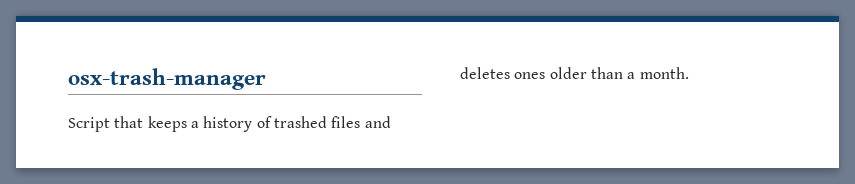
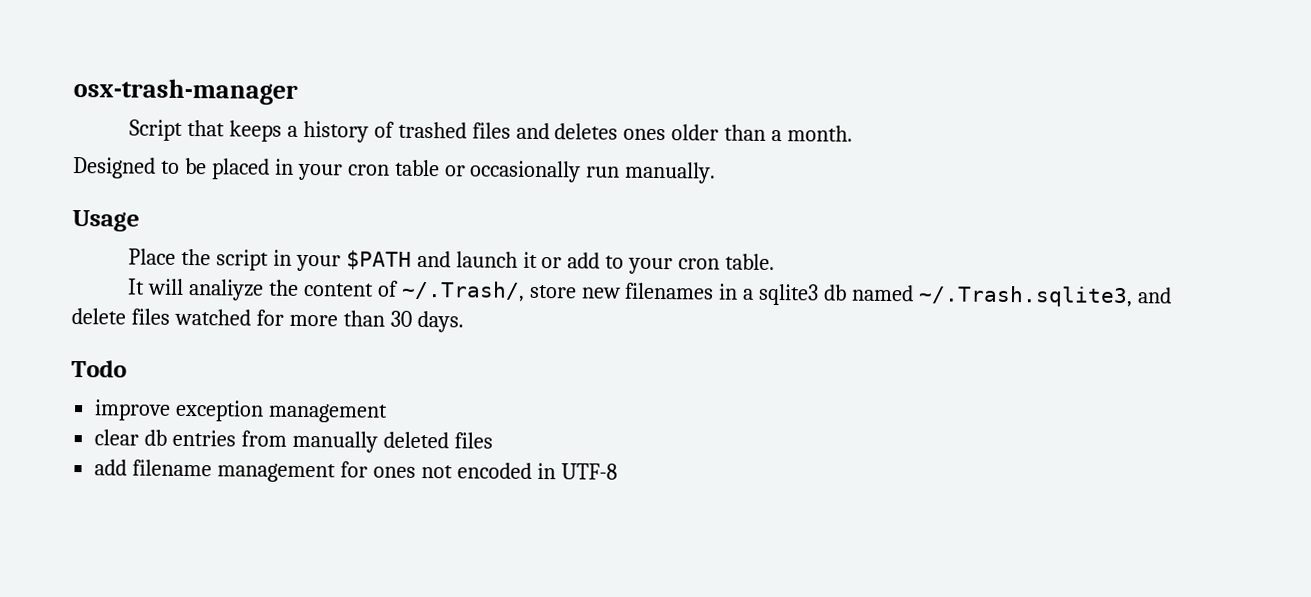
+ Designed to be placed in your cron table or occasionally run manually.
+ Usage
+ Place the script in your $PATH and launch it or add to your cron table.
+ It will analiyze the content of ~/.Trash/, store new filenames in a sqlite3 db named ~/.Trash.sqlite3, and delete files watched for more than 30 days.
+ Todo
+ improve exception management
+ clear db entries from manually deleted files
+ add filename management for ones not encoded in UTF-8

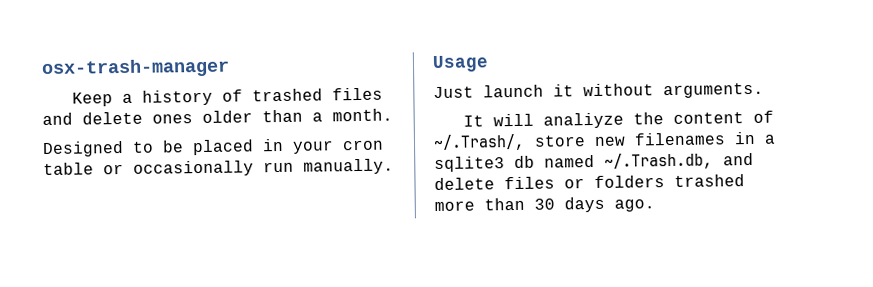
- Script that keeps a history of trashed files and deletes ones older than a month.
+ Keep a history of trashed files and delete ones older than a month.
- Place the script in your $PATH and launch it or add to your cron table.
+ Just launch it without arguments.
- It will analiyze the content of ~/.Trash/, store new filenames in a sqlite3 db named ~/.Trash.sqlite3, and delete files watched for more than 30 days.
- Todo
- improve exception management
- clear db entries from manually deleted files
- add filename management for ones not encoded in UTF-8
+ It will analiyze the content of ~/.Trash/, store new filenames in a sqlite3 db named ~/.Trash.db, and delete files or folders trashed more than 30 days ago.

